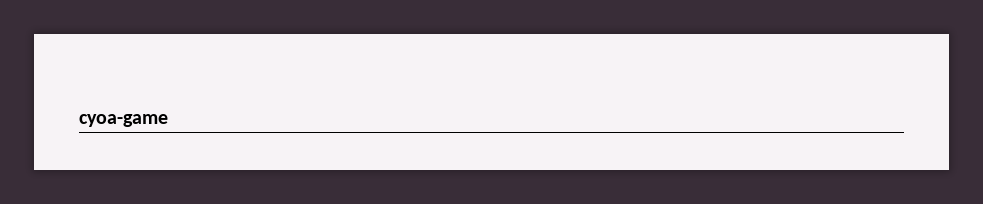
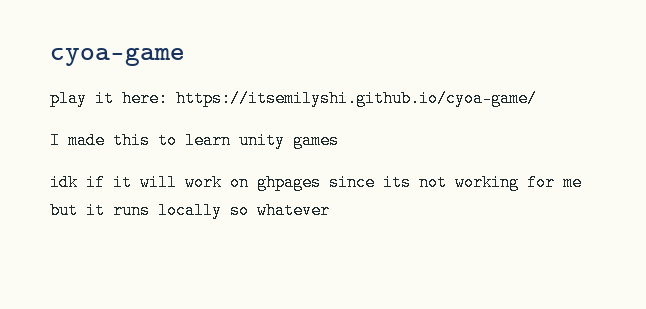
+ play it here: https://itsemilyshi.github.io/cyoa-game/
+ I made this to learn unity games
+ idk if it will work on ghpages since its not working for me but it runs locally so whatever

